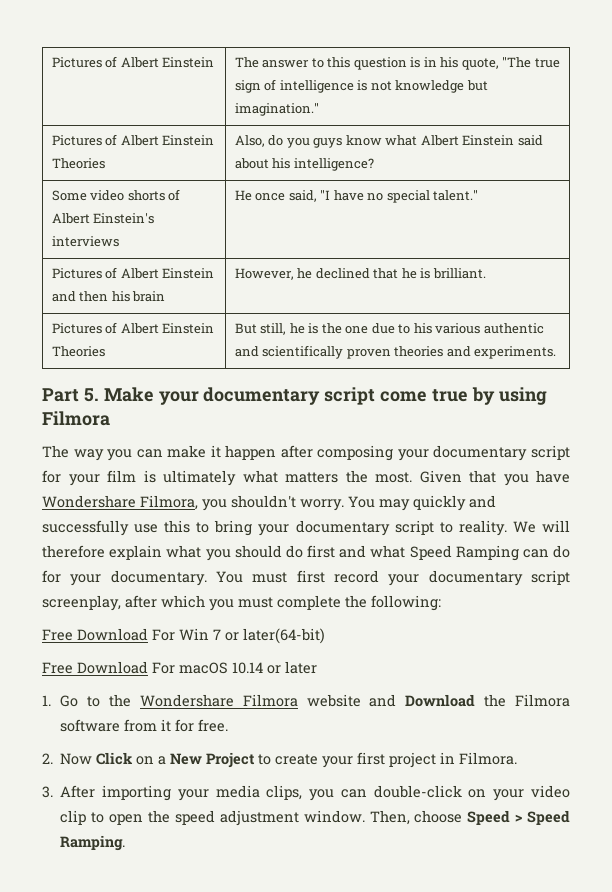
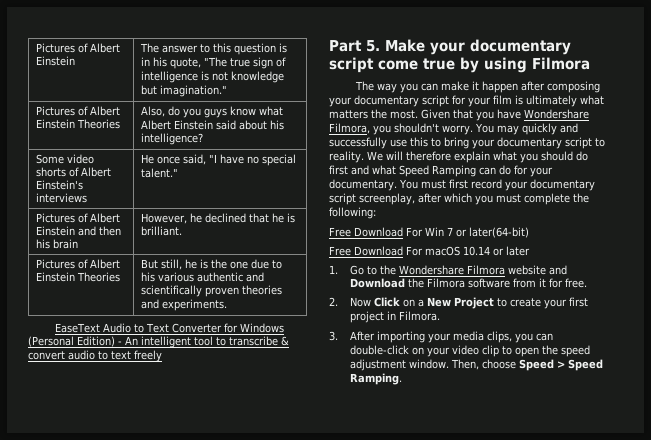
+ EaseText Audio to Text Converter for Windows (Personal Edition) - An intelligent tool to transcribe & convert audio to text freely

